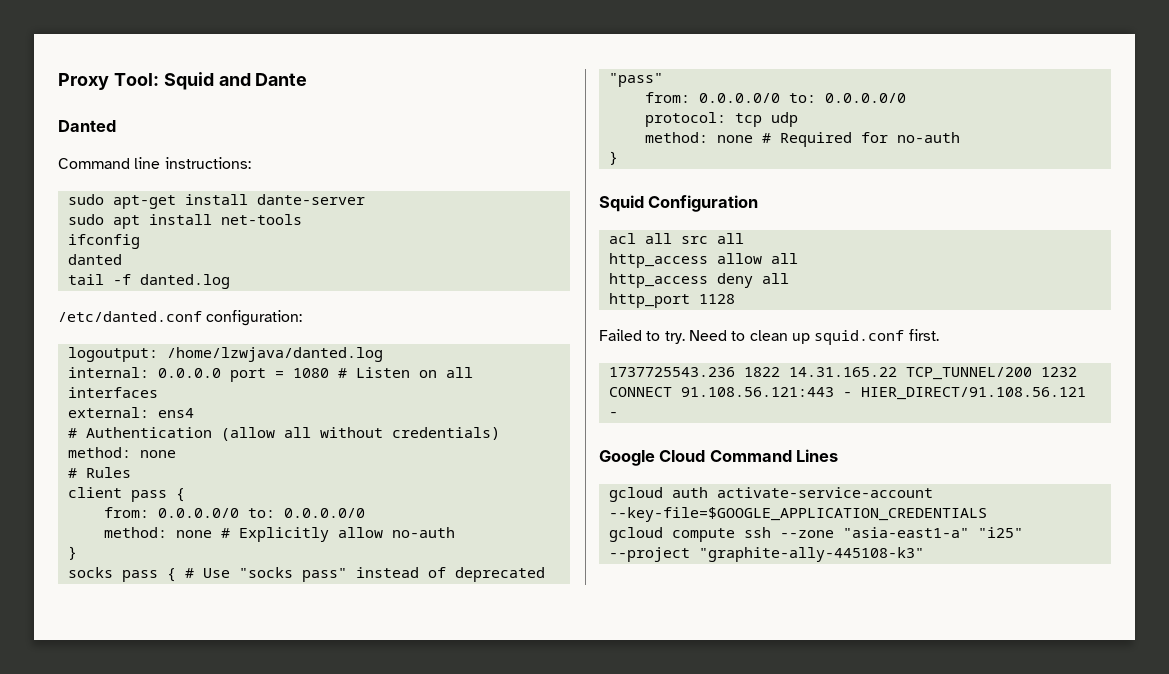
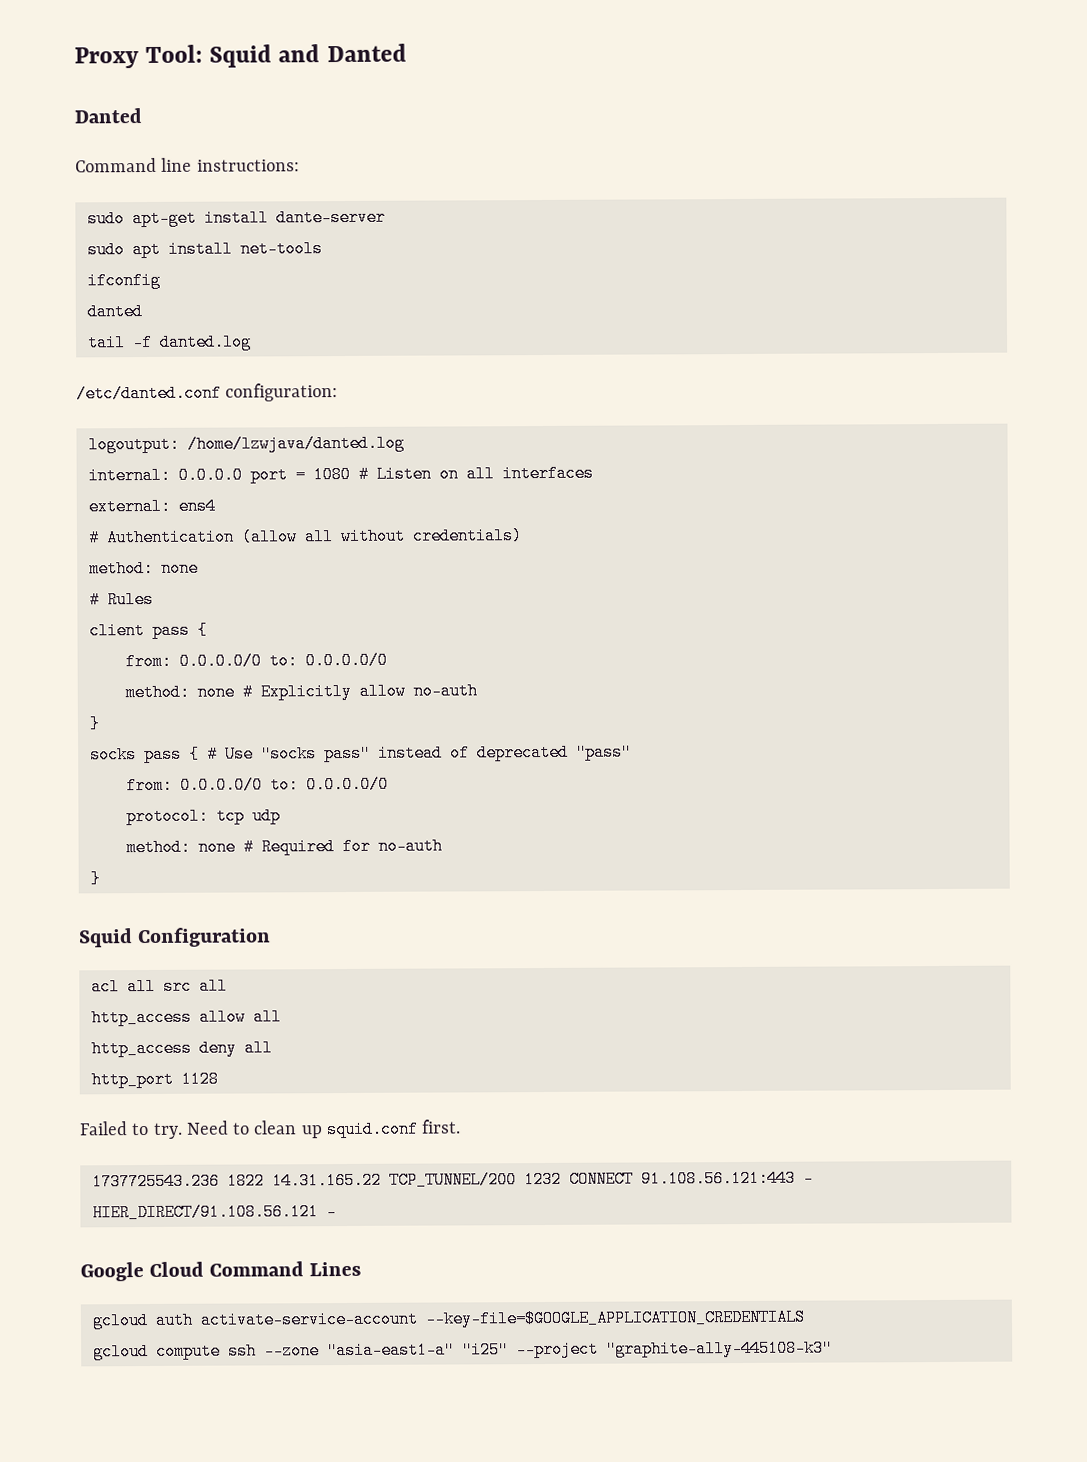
- Proxy Tool: Squid and Dante
+ Proxy Tool: Squid and Danted

